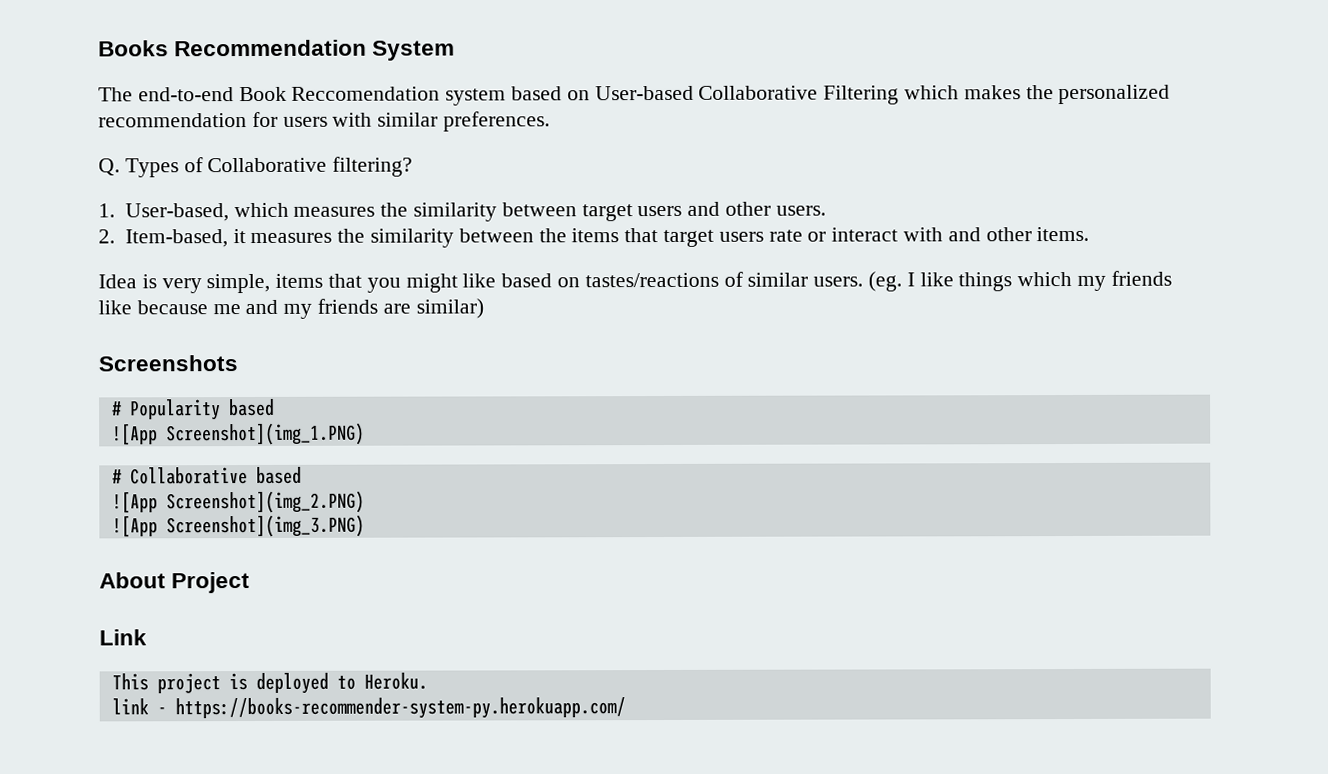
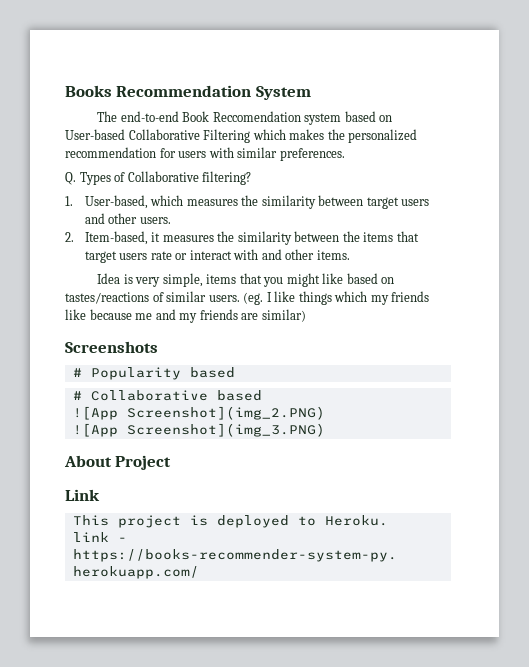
- ![App Screenshot](img_1.PNG)

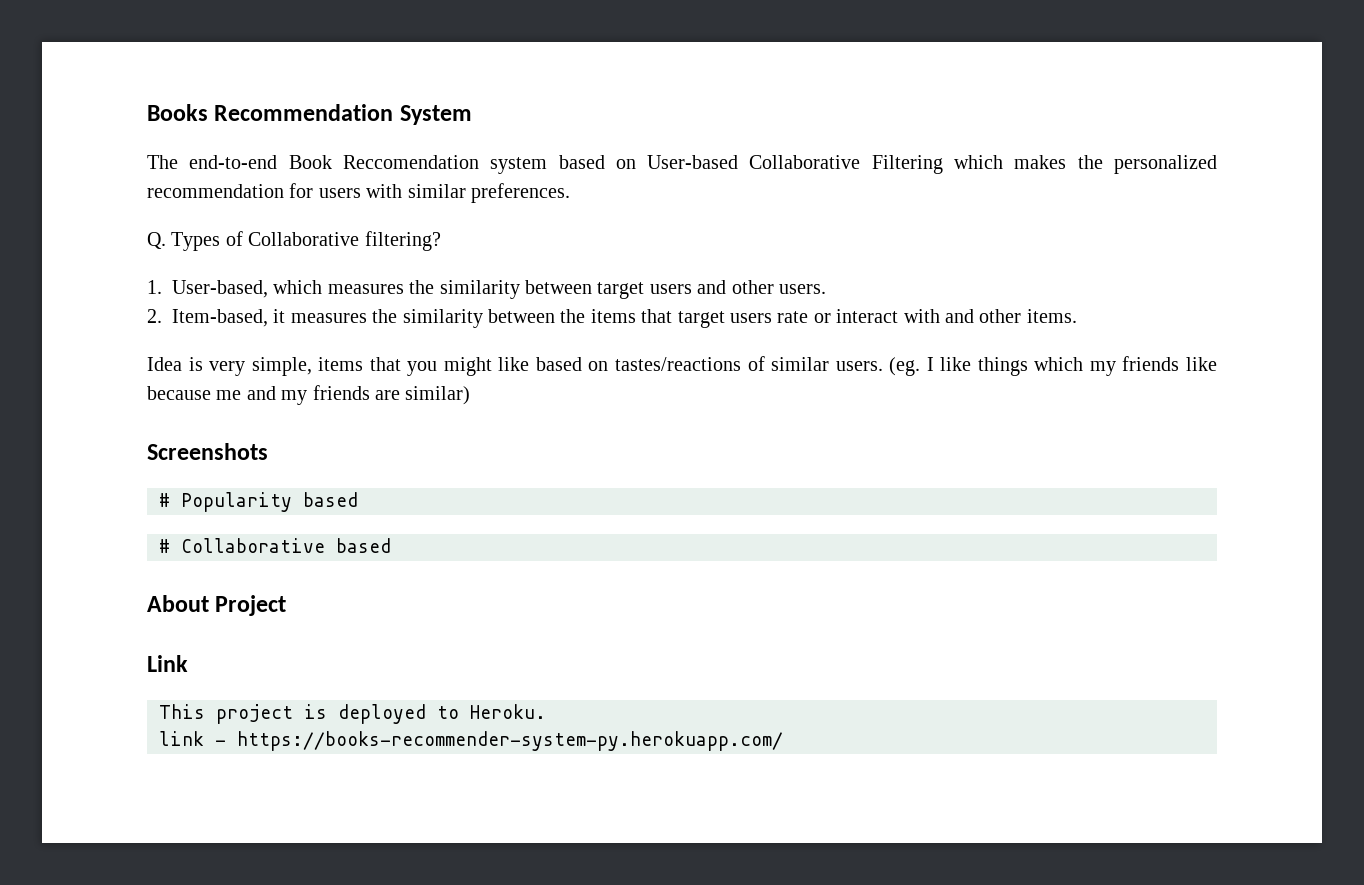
- ![App Screenshot](img_2.PNG)
- ![App Screenshot](img_3.PNG)

